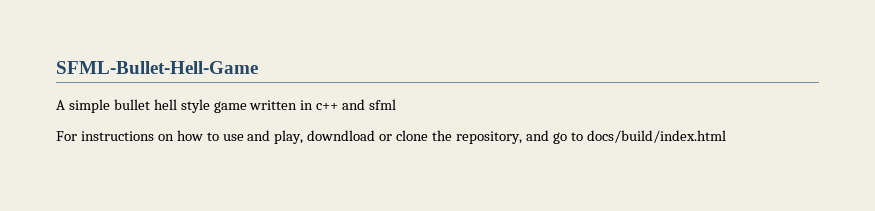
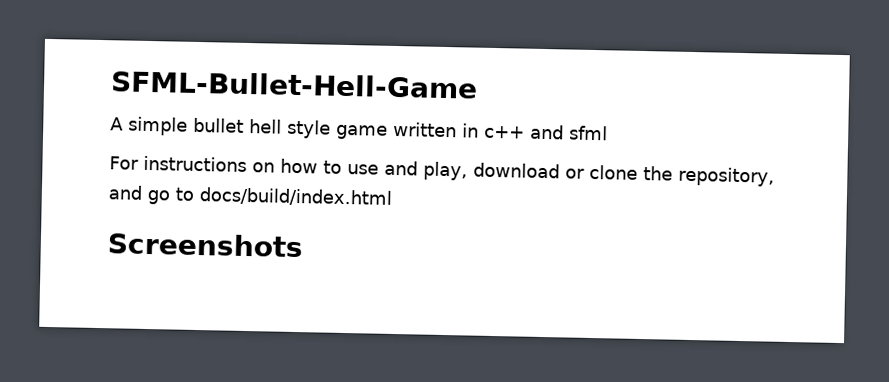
- For instructions on how to use and play, downdload or clone the repository, and go to docs/build/index.html
+ For instructions on how to use and play, download or clone the repository, and go to docs/build/index.html
+ Screenshots

